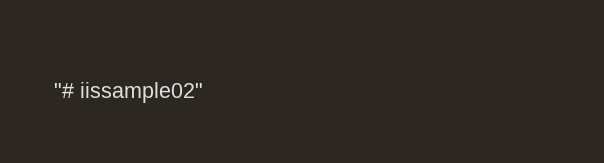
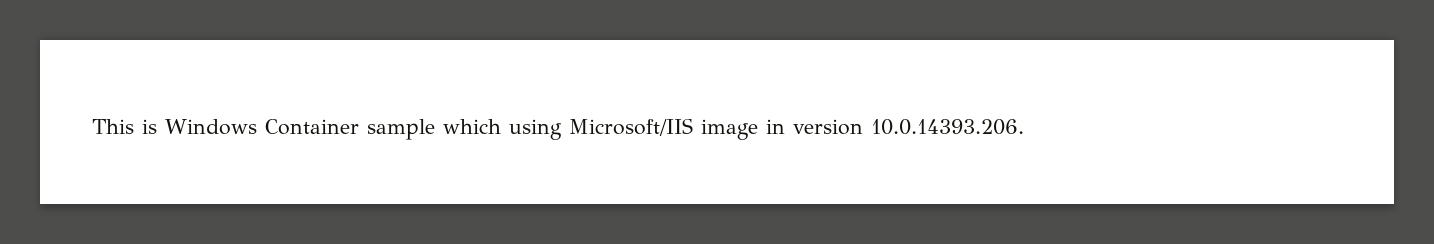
- "# iissample02"
+ This is Windows Container sample which using Microsoft/IIS image in version 10.0.14393.206.

